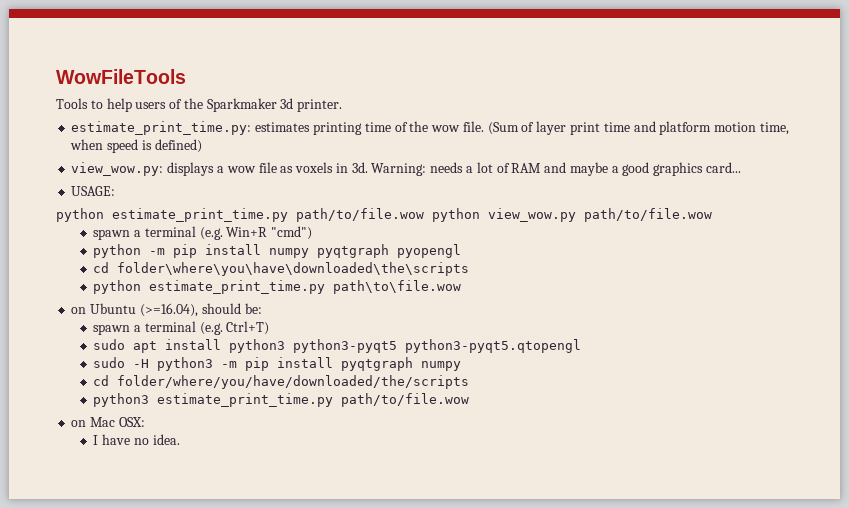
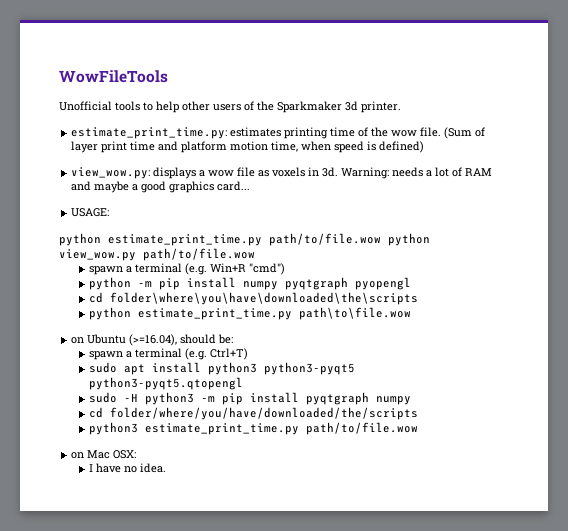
- Tools to help users of the Sparkmaker 3d printer.
+ Unofficial tools to help other users of the Sparkmaker 3d printer.

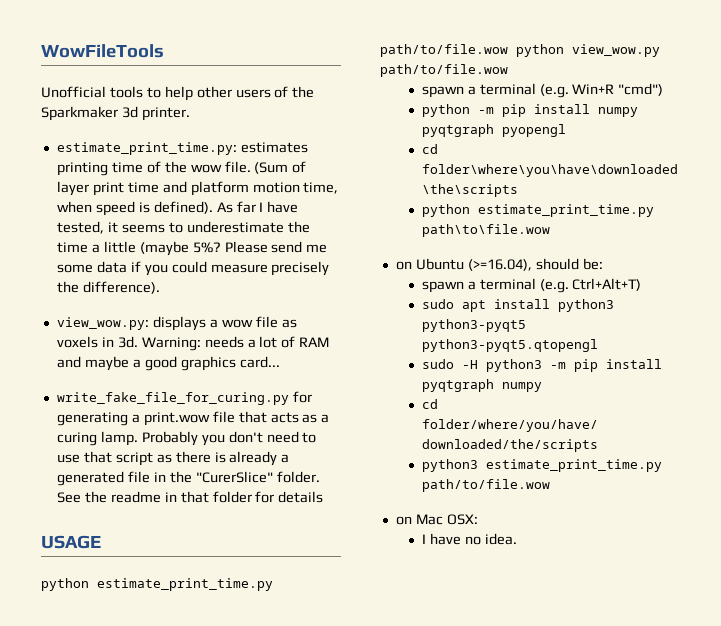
- (Sum of layer print time and platform motion time, when speed is defined)
+ (Sum of layer print time and platform motion time, when speed is defined). As far I have tested, it seems to underestimate the time a little (maybe 5%? Please send me some data if you could measure precisely the difference).
- USAGE:
+ write_fake_file_for_curing.py for generating a print.wow file that acts as a curing lamp. Probably you don't need to use that script as there is already a generated file in the "CurerSlice" folder. See the readme in that folder for details
+ USAGE
- spawn a terminal (e.g. Ctrl+T)
+ spawn a terminal (e.g. Ctrl+Alt+T)

